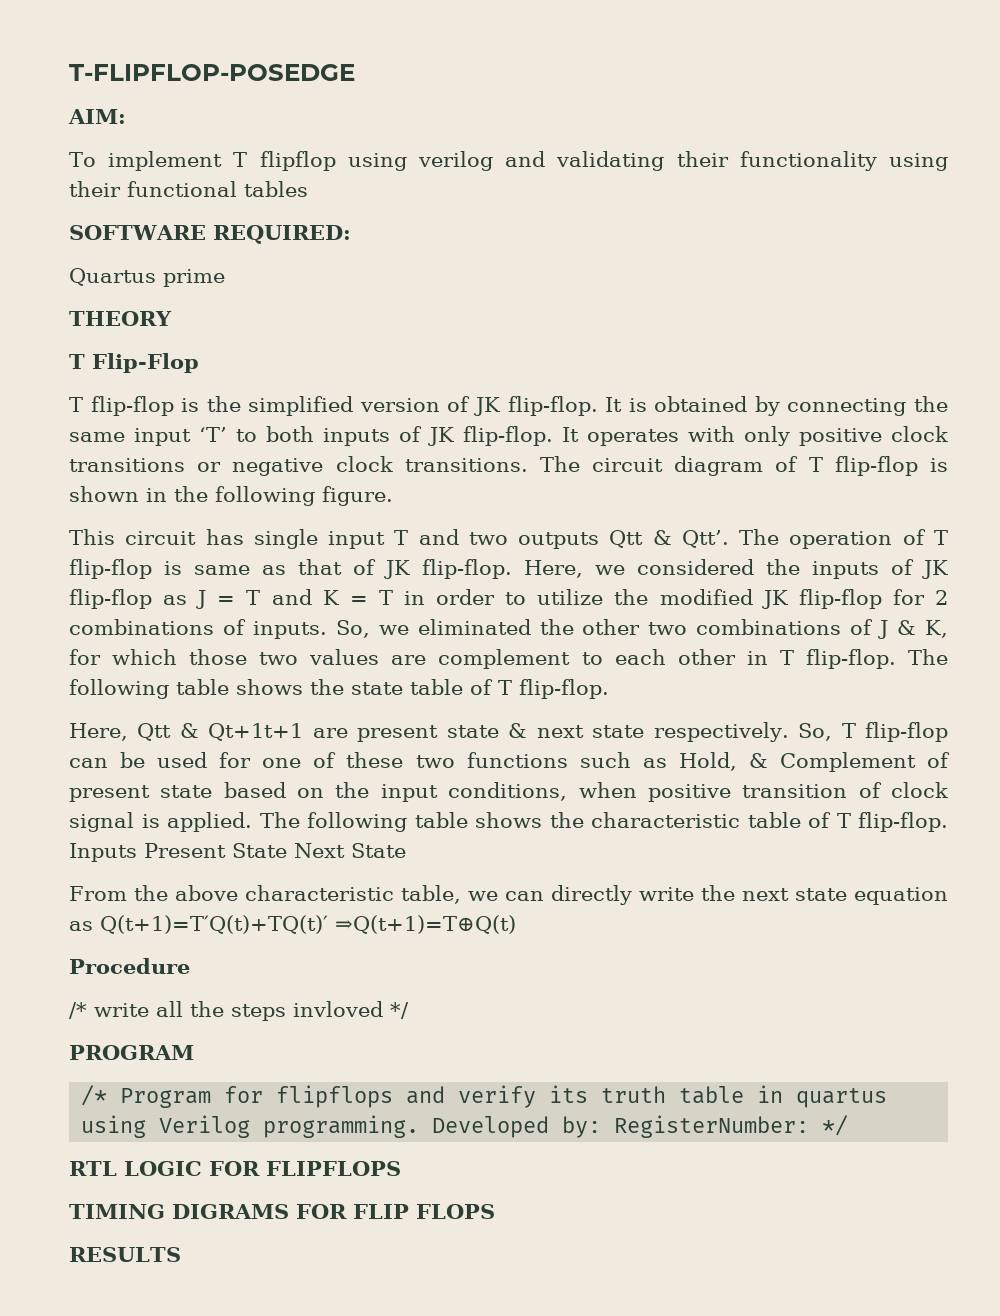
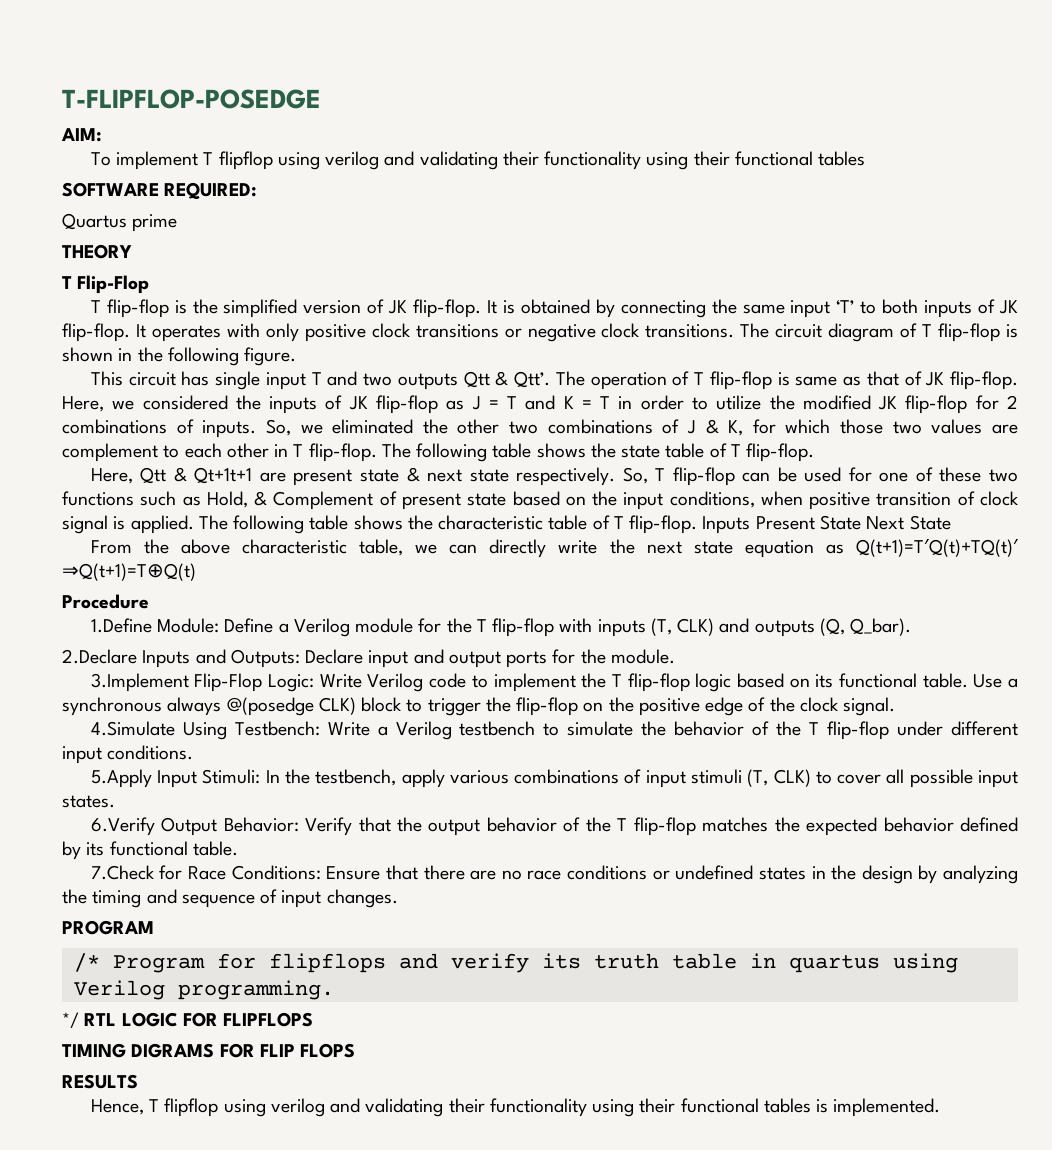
- /* write all the steps invloved */
+ 1.Define Module: Define a Verilog module for the T flip-flop with inputs (T, CLK) and outputs (Q, Q_bar).
+ 2.Declare Inputs and Outputs: Declare input and output ports for the module.
+ 3.Implement Flip-Flop Logic: Write Verilog code to implement the T flip-flop logic based on its functional table. Use a synchronous always @(posedge CLK) block to trigger the flip-flop on the positive edge of the clock signal.
+ 4.Simulate Using Testbench: Write a Verilog testbench to simulate the behavior of the T flip-flop under different input conditions.
+ 5.Apply Input Stimuli: In the testbench, apply various combinations of input stimuli (T, CLK) to cover all possible input states.
+ 6.Verify Output Behavior: Verify that the output behavior of the T flip-flop matches the expected behavior defined by its functional table.
+ 7.Check for Race Conditions: Ensure that there are no race conditions or undefined states in the design by analyzing the timing and sequence of input changes.
- /* Program for flipflops and verify its truth table in quartus using Verilog programming. Developed by: RegisterNumber: */
- RTL LOGIC FOR FLIPFLOPS
+ /* Program for flipflops and verify its truth table in quartus using Verilog programming.
+ */ RTL LOGIC FOR FLIPFLOPS
+ Hence, T flipflop using verilog and validating their functionality using their functional tables is implemented.

